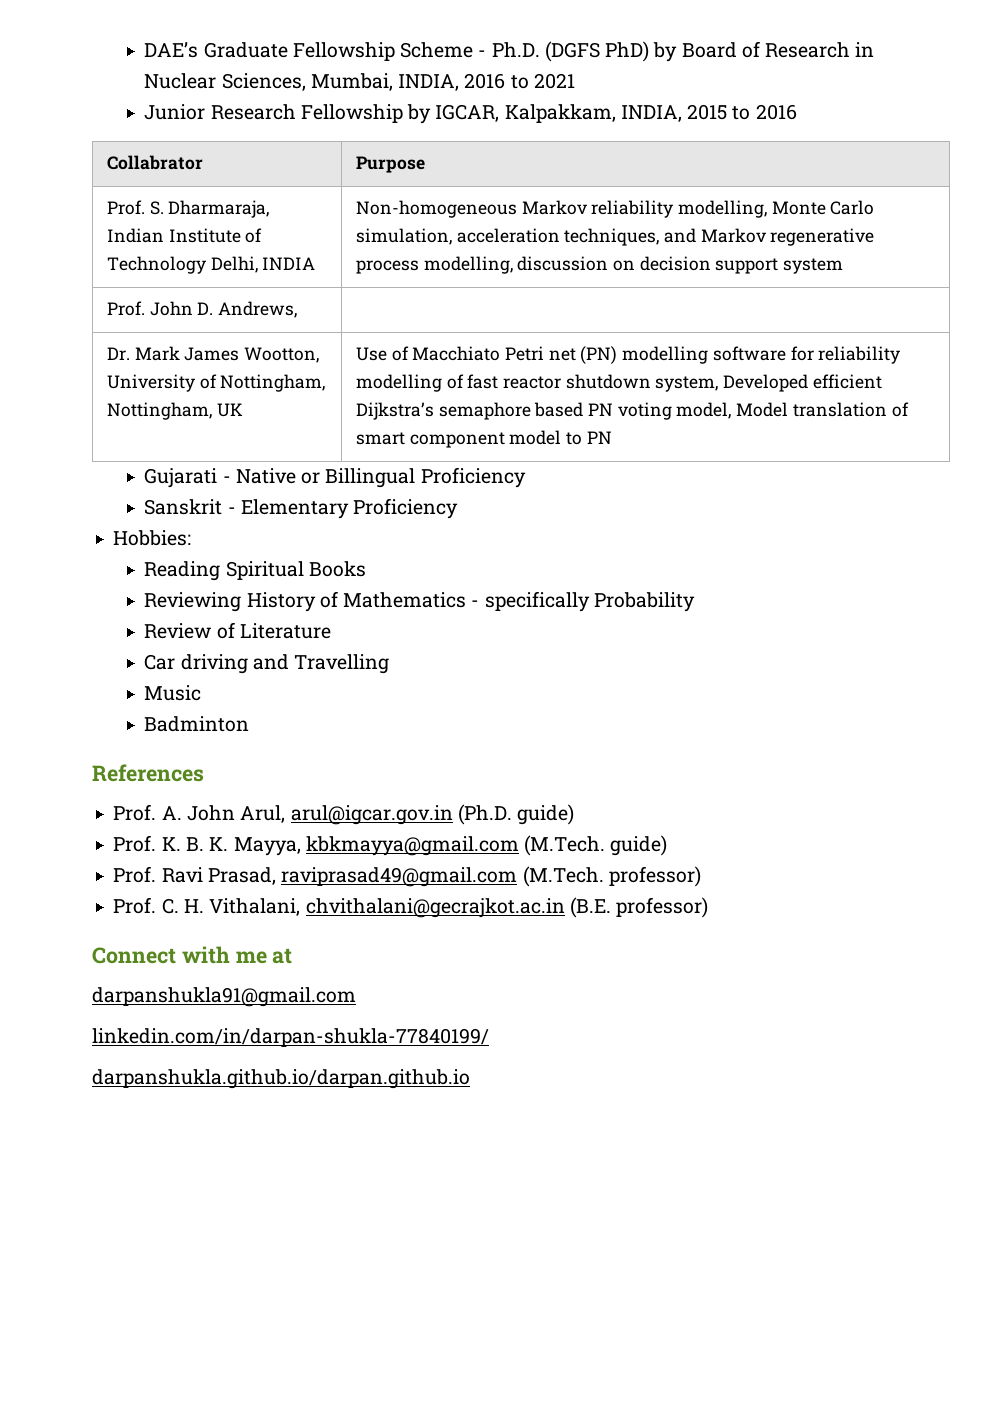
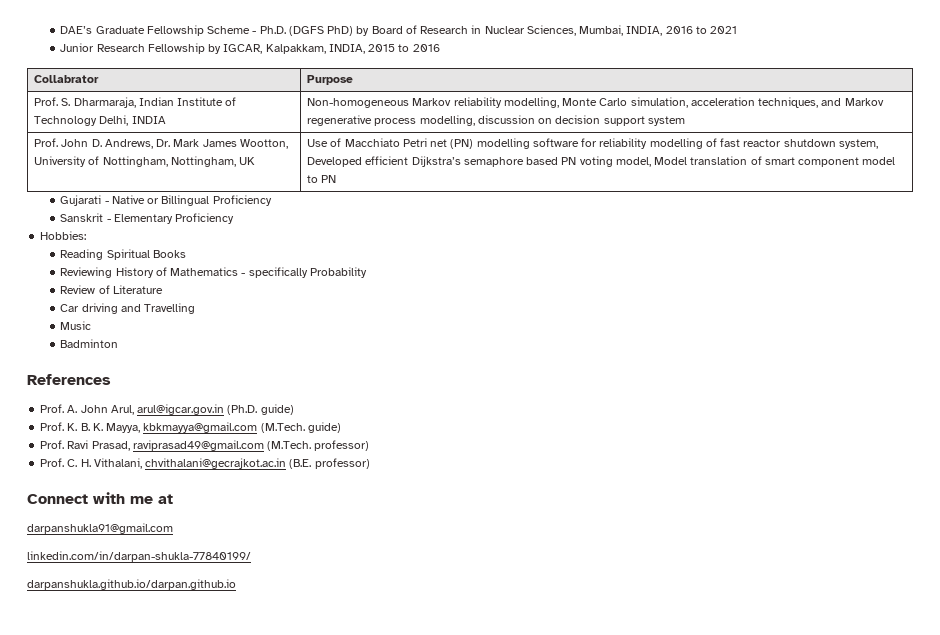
- Prof. John D. Andrews, |
- Dr. Mark James Wootton, University of Nottingham, Nottingham, UK
+ Prof. John D. Andrews, Dr. Mark James Wootton, University of Nottingham, Nottingham, UK

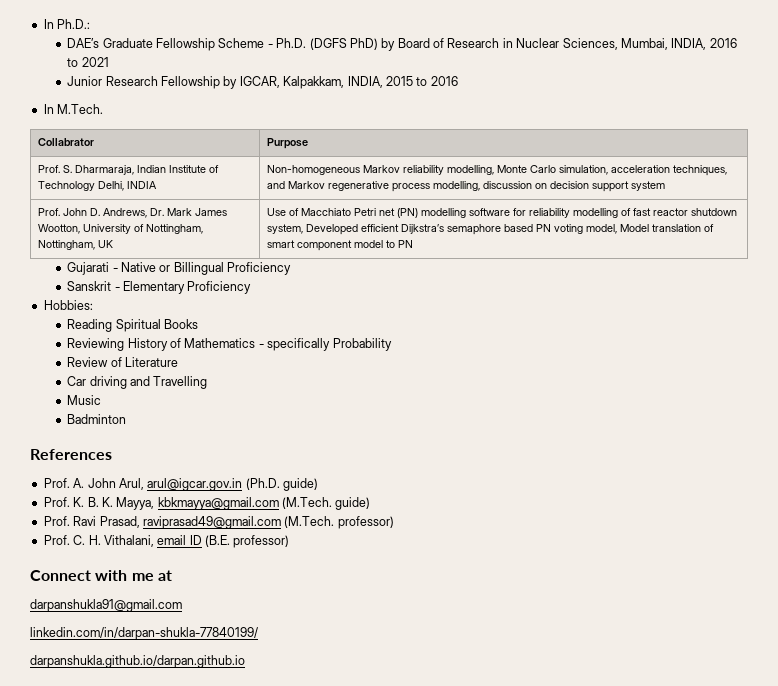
+ In Ph.D.:
+ In M.Tech.
- Prof. C. H. Vithalani, chvithalani@gecrajkot.ac.in (B.E. professor)
+ Prof. C. H. Vithalani, email ID (B.E. professor)

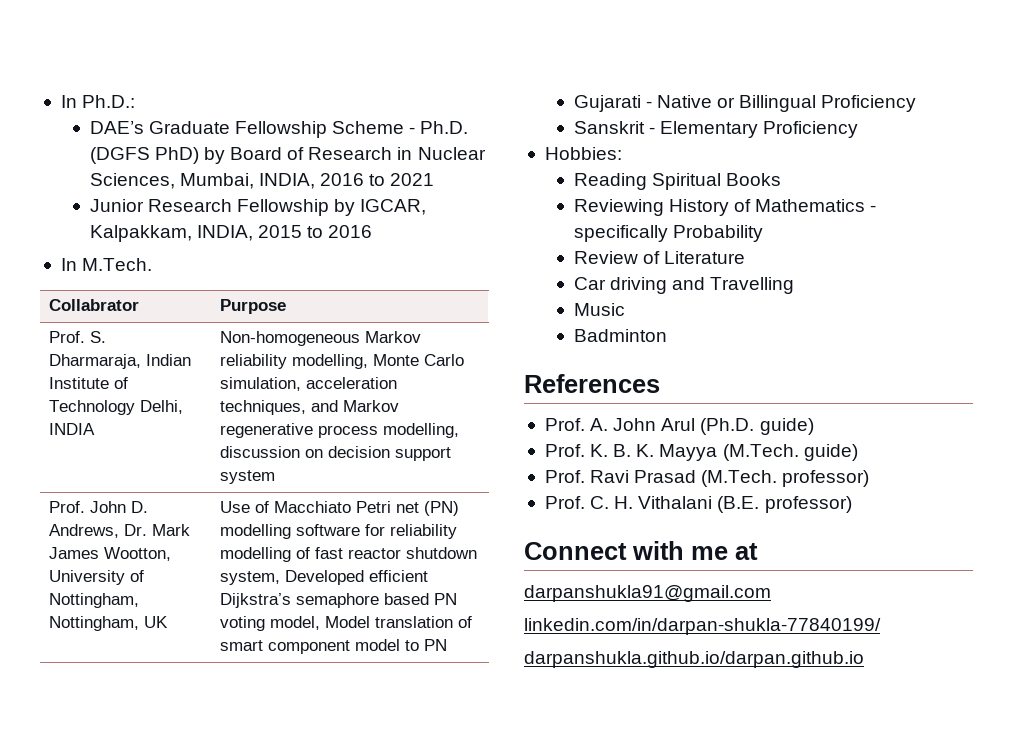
- Prof. A. John Arul, arul@igcar.gov.in (Ph.D. guide)
+ Prof. A. John Arul (Ph.D. guide)
- Prof. K. B. K. Mayya, kbkmayya@gmail.com (M.Tech. guide)
+ Prof. K. B. K. Mayya (M.Tech. guide)
- Prof. Ravi Prasad, raviprasad49@gmail.com (M.Tech. professor)
+ Prof. Ravi Prasad (M.Tech. professor)
- Prof. C. H. Vithalani, email ID (B.E. professor)
+ Prof. C. H. Vithalani (B.E. professor)

